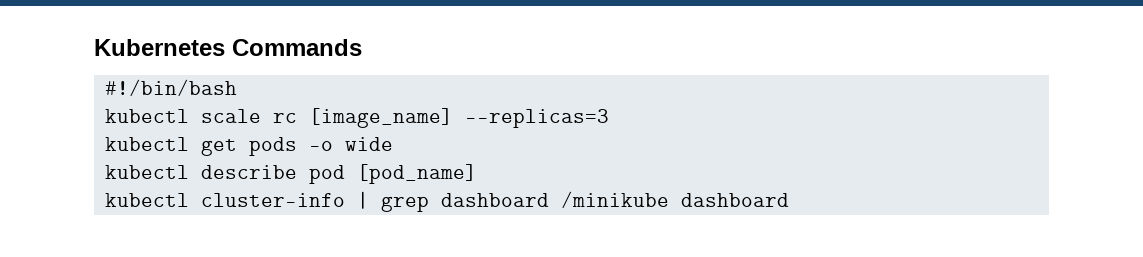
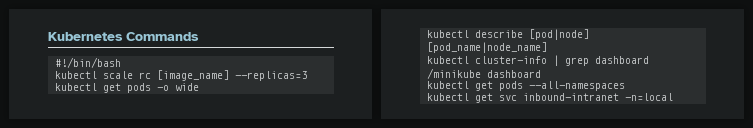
- kubectl describe pod [pod_name]
+ kubectl describe [pod|node] [pod_name|node_name]
+ kubectl get pods --all-namespaces
+ kubectl get svc inbound-intranet -n=local

